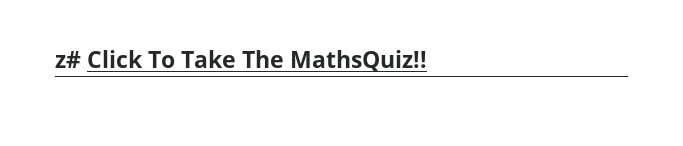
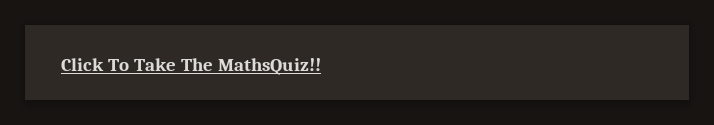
- z# Click To Take The MathsQuiz!!
+ Click To Take The MathsQuiz!!

